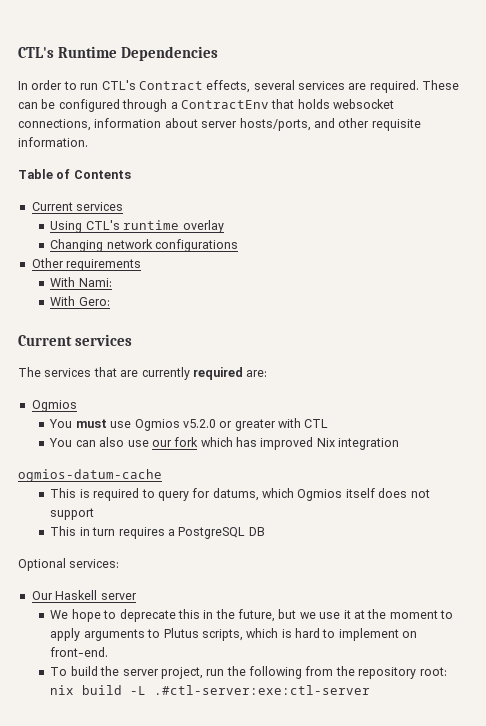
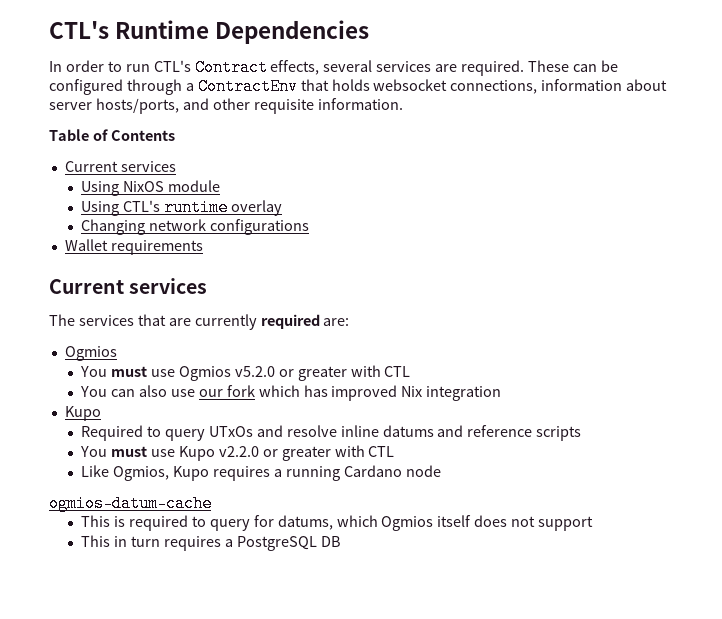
+ Using NixOS module
- Other requirements
+ Wallet requirements
- With Nami:
- With Gero:
  You can also use our fork which has improved Nix integration
+ Kupo
+ Required to query UTxOs and resolve inline datums and reference scripts
+ You must use Kupo v2.2.0 or greater with CTL
+ Like Ogmios, Kupo requires a running Cardano node
- Optional services:
- Our Haskell server
- We hope to deprecate this in the future, but we use it at the moment to apply arguments to Plutus scripts, which is hard to implement on front-end.
- To build the server project, run the following from the repository root: nix build -L .#ctl-server:exe:ctl-server

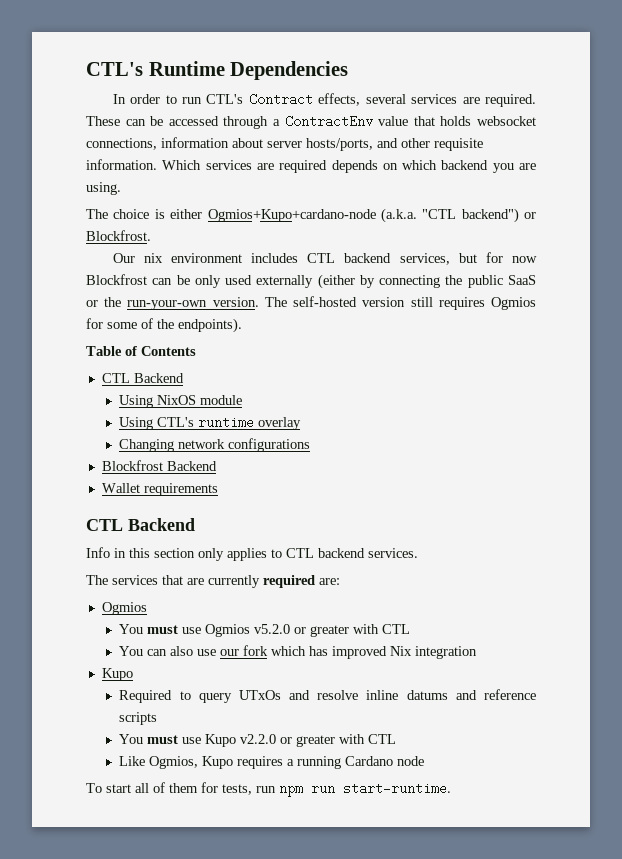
- These can be configured through a ContractEnv that holds websocket connections, information about server hosts/ports, and other requisite information.
+ These can be accessed through a ContractEnv value that holds websocket connections, information about server hosts/ports, and other requisite information. Which services are required depends on which backend you are using.
+ The choice is either Ogmios+Kupo+cardano-node (a.k.a. "CTL backend") or Blockfrost.
+ Our nix environment includes CTL backend services, but for now Blockfrost can be only used externally (either by connecting the public SaaS or the run-your-own version. The self-hosted version still requires Ogmios for some of the endpoints).
  Table of Contents
- Current services
+ CTL Backend
+ Blockfrost Backend
  Wallet requirements
- Current services
+ CTL Backend
+ Info in this section only applies to CTL backend services.
- ogmios-datum-cache
- This is required to query for datums, which Ogmios itself does not support
- This in turn requires a PostgreSQL DB
+ To start all of them for tests, run npm run start-runtime.

